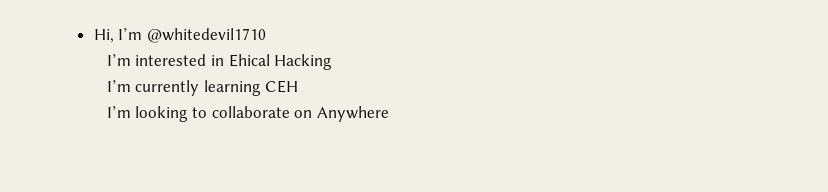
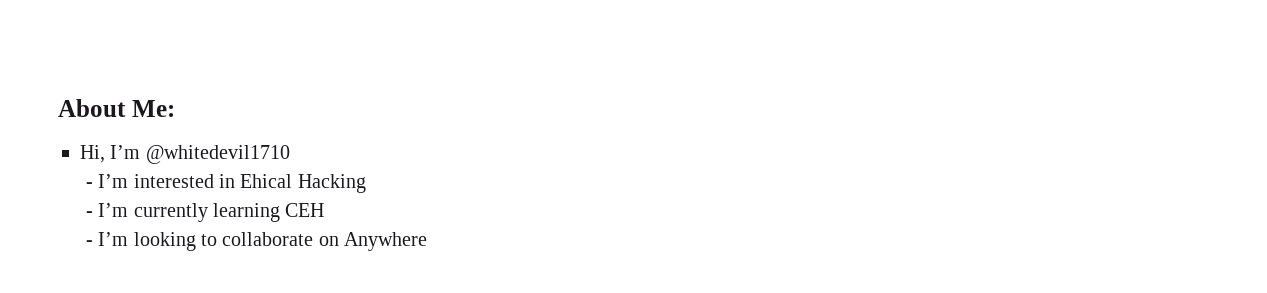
+ About Me:
- I’m interested in Ehical Hacking
+ - I’m interested in Ehical Hacking
- I’m currently learning CEH
+ - I’m currently learning CEH
- I’m looking to collaborate on Anywhere
+ - I’m looking to collaborate on Anywhere

